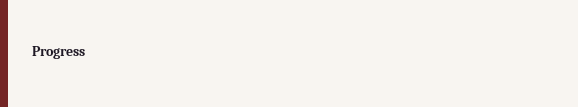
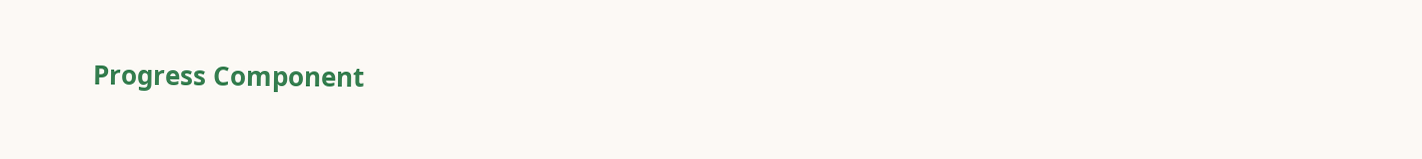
- Progress
+ Progress Component

